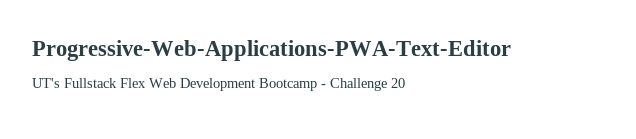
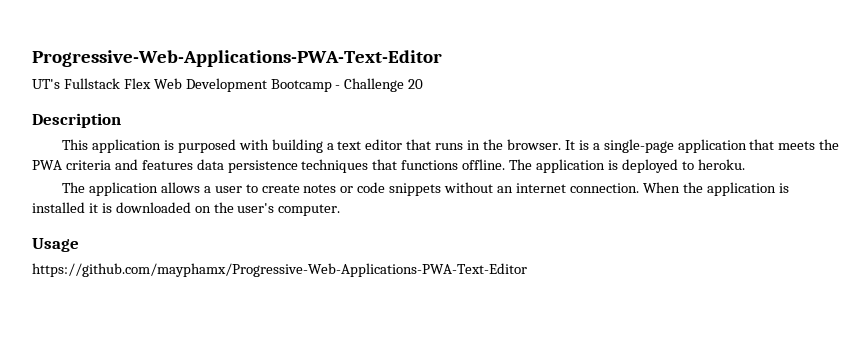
+ Description
+ This application is purposed with building a text editor that runs in the browser. It is a single-page application that meets the PWA criteria and features data persistence techniques that functions offline. The application is deployed to heroku.
+ The application allows a user to create notes or code snippets without an internet connection. When the application is installed it is downloaded on the user's computer.
+ Usage
+ https://github.com/mayphamx/Progressive-Web-Applications-PWA-Text-Editor

